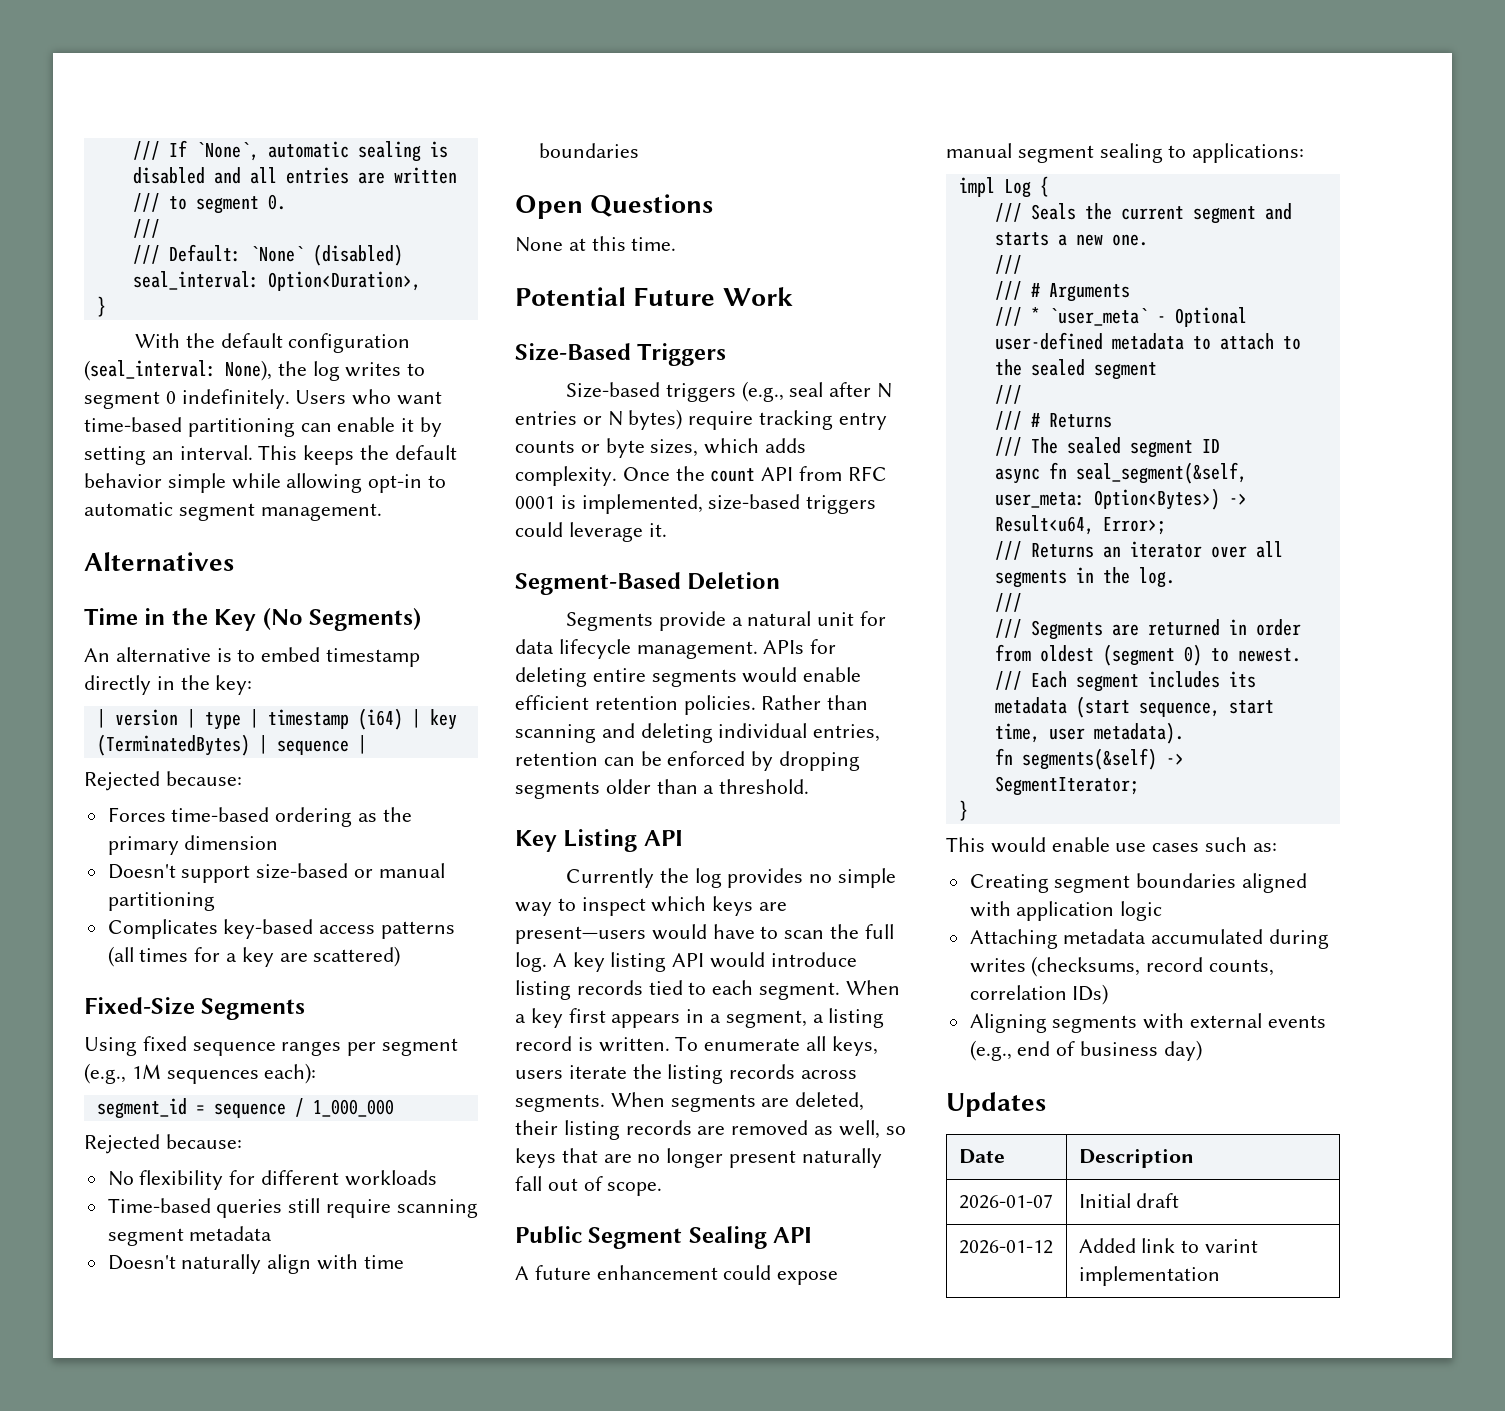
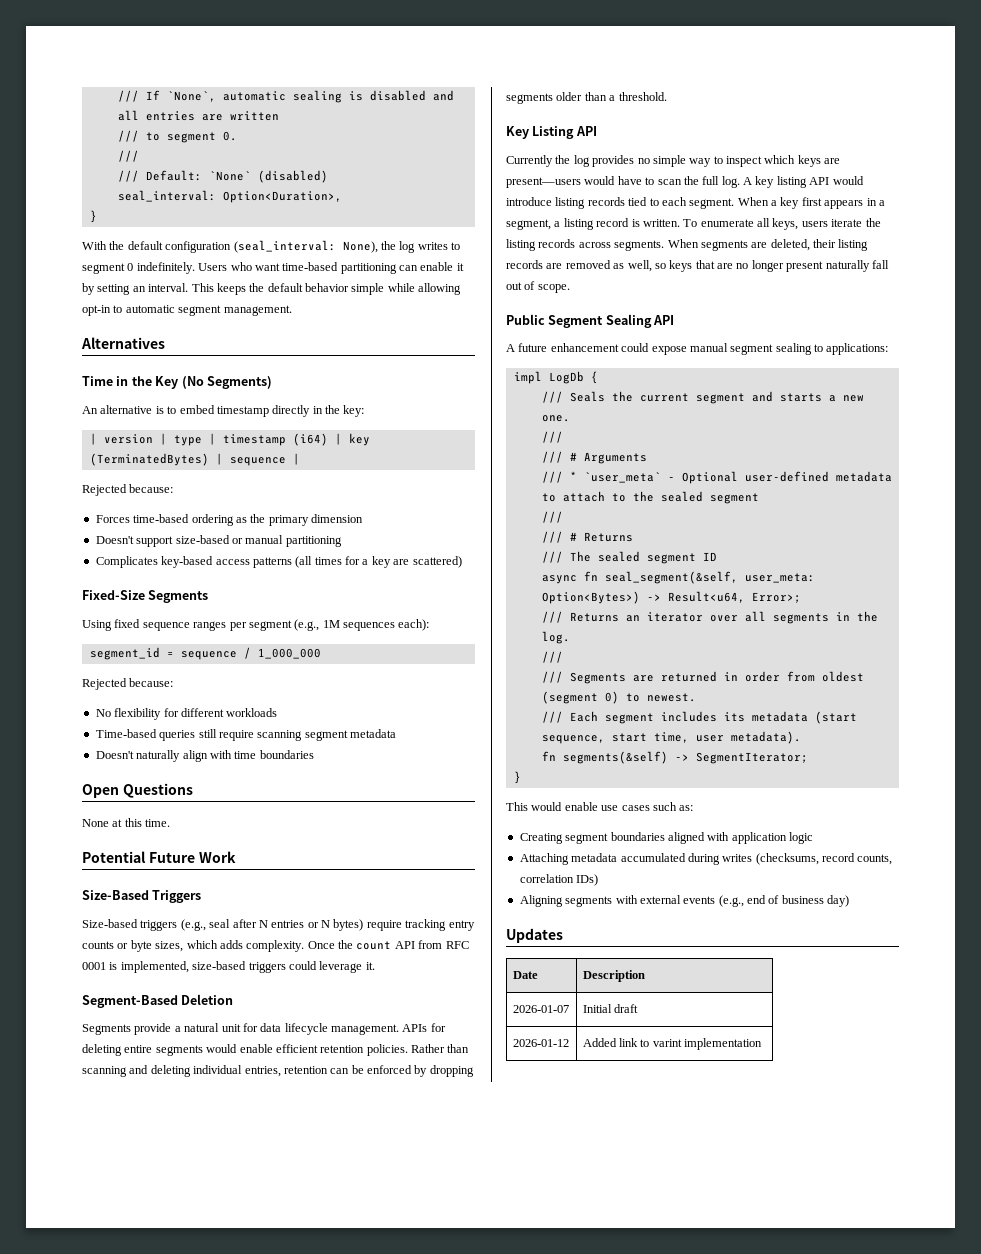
- impl Log {
+ impl LogDb {

